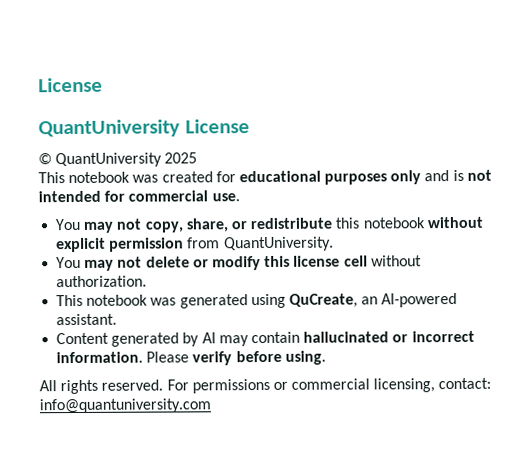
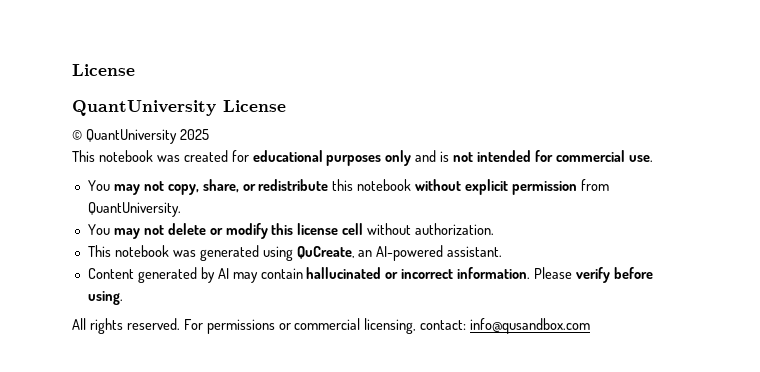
- For permissions or commercial licensing, contact: info@quantuniversity.com
+ For permissions or commercial licensing, contact: info@qusandbox.com

